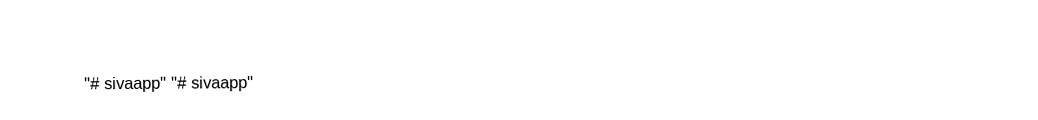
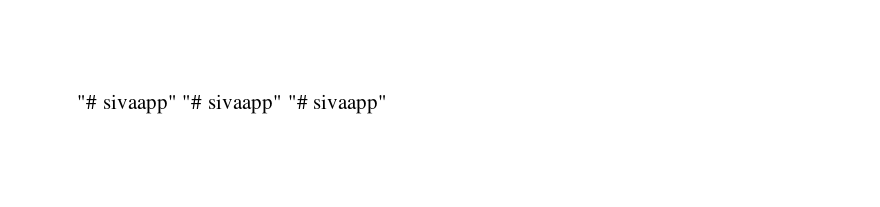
- "# sivaapp" "# sivaapp"
+ "# sivaapp" "# sivaapp" "# sivaapp"

